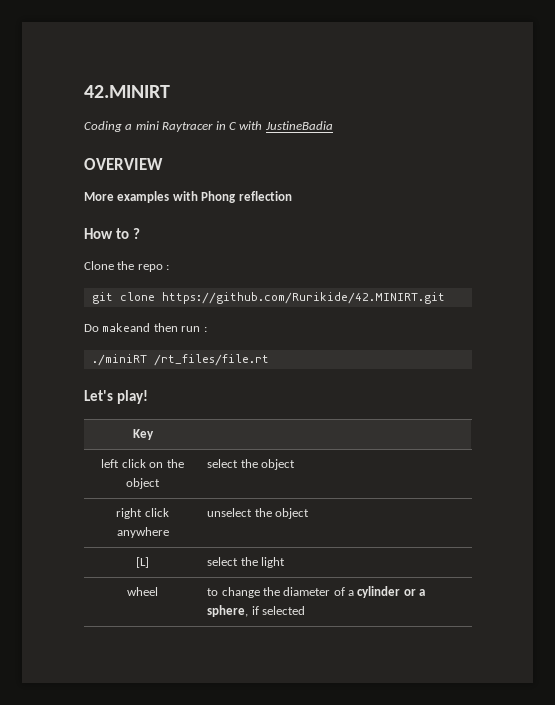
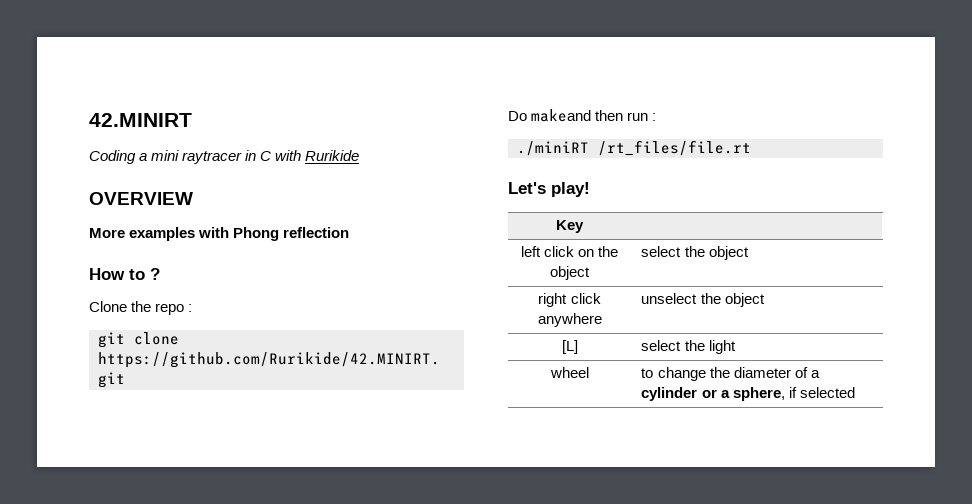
- Coding a mini Raytracer in C with JustineBadia
+ Coding a mini raytracer in C with Rurikide

